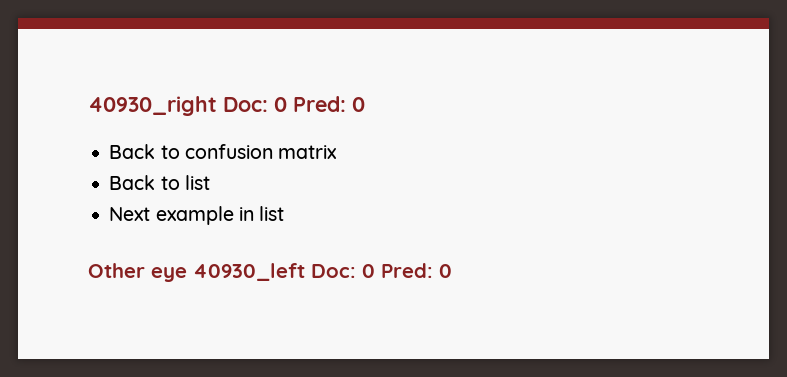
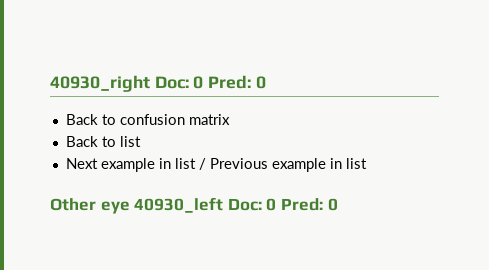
- Next example in list
+ Next example in list / Previous example in list

